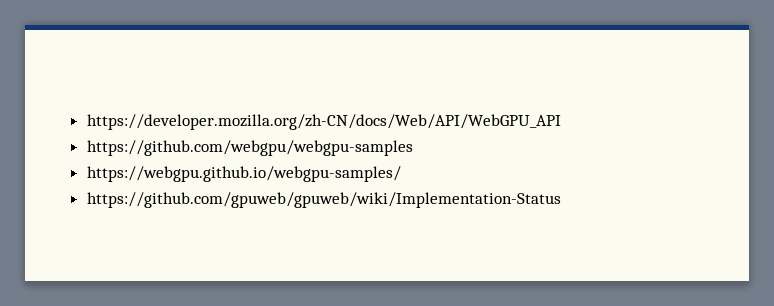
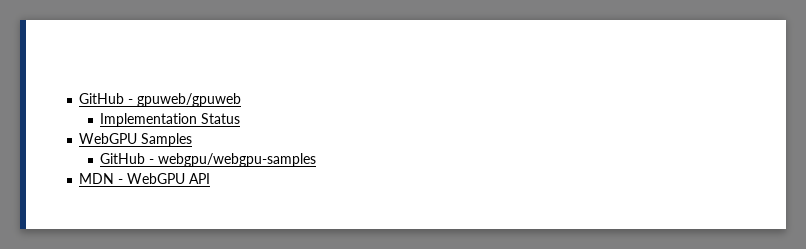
- https://developer.mozilla.org/zh-CN/docs/Web/API/WebGPU_API
- https://github.com/webgpu/webgpu-samples
- https://webgpu.github.io/webgpu-samples/
- https://github.com/gpuweb/gpuweb/wiki/Implementation-Status
+ GitHub - gpuweb/gpuweb
+ Implementation Status
+ WebGPU Samples
+ GitHub - webgpu/webgpu-samples
+ MDN - WebGPU API

